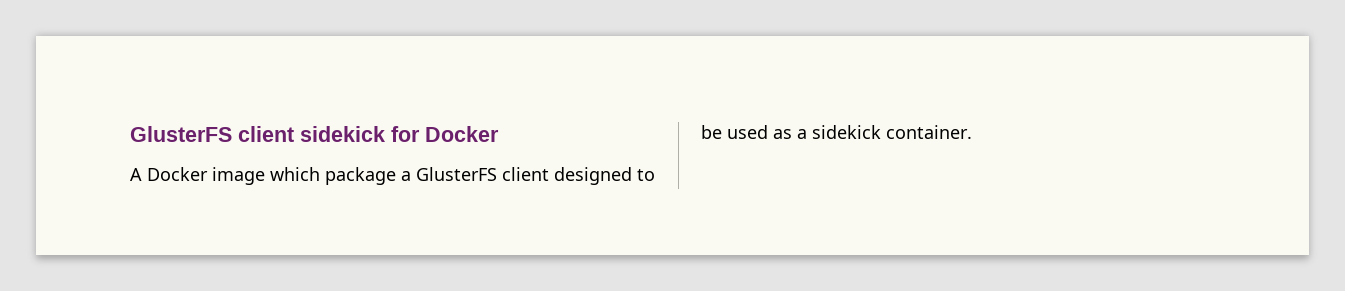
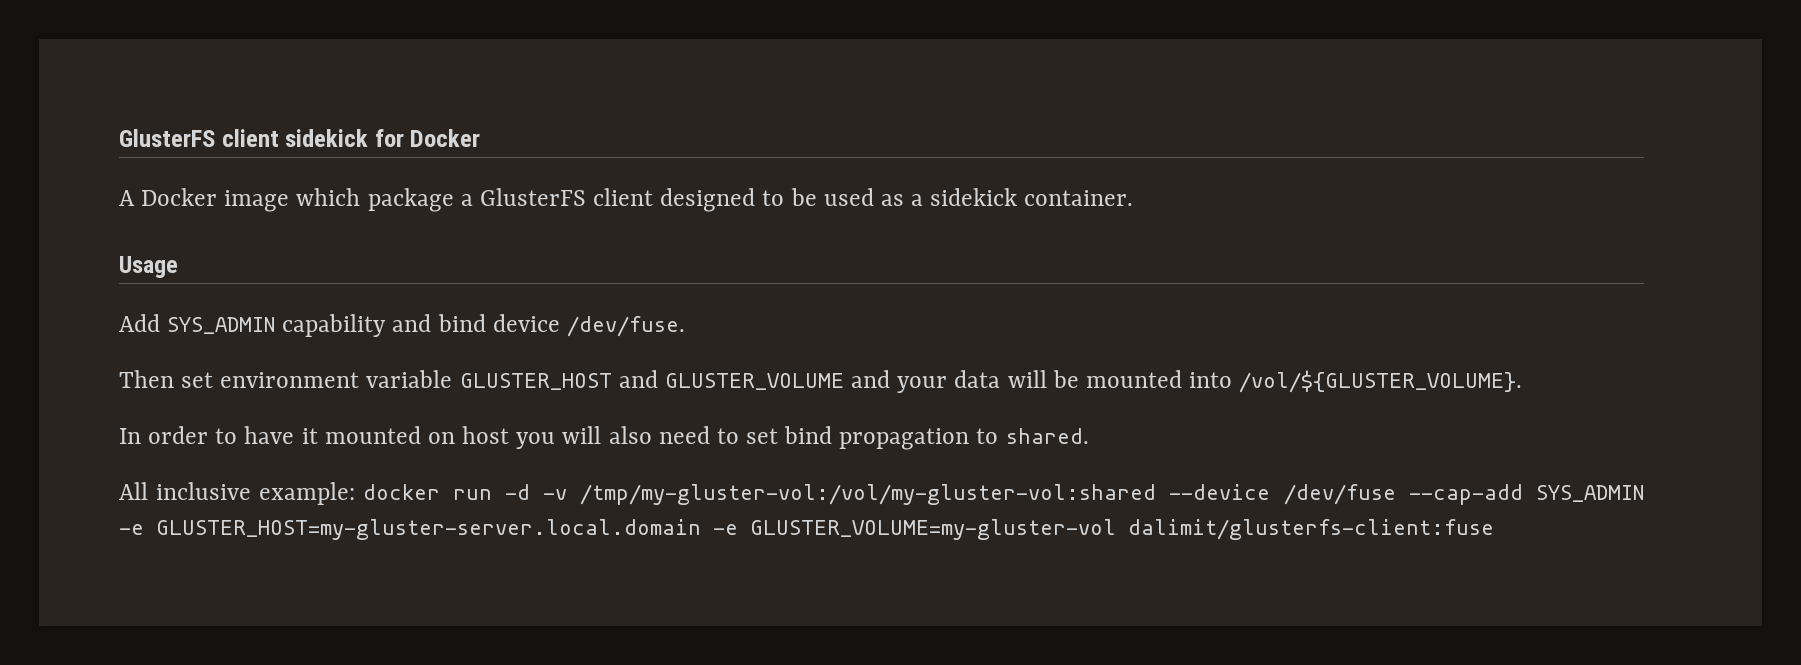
+ Usage
+ Add SYS_ADMIN capability and bind device /dev/fuse.
+ Then set environment variable GLUSTER_HOST and GLUSTER_VOLUME and your data will be mounted into /vol/${GLUSTER_VOLUME}.
+ In order to have it mounted on host you will also need to set bind propagation to shared.
+ All inclusive example: docker run -d -v /tmp/my-gluster-vol:/vol/my-gluster-vol:shared --device /dev/fuse --cap-add SYS_ADMIN -e GLUSTER_HOST=my-gluster-server.local.domain -e GLUSTER_VOLUME=my-gluster-vol dalimit/glusterfs-client:fuse

